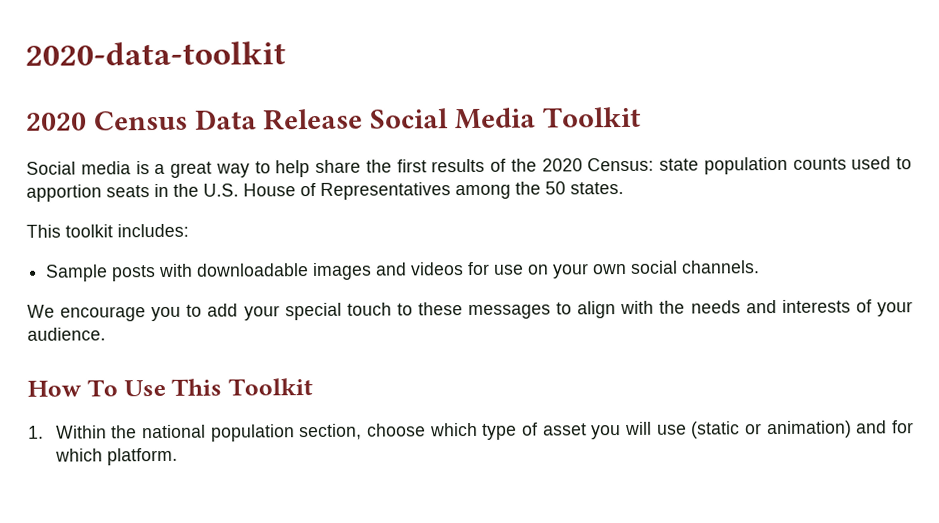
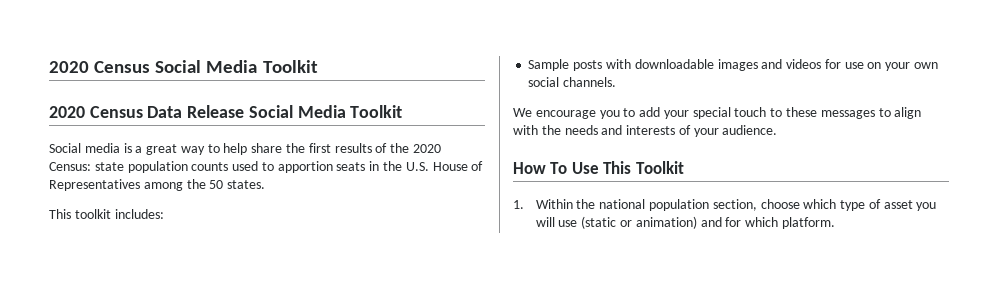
- 2020-data-toolkit
+ 2020 Census Social Media Toolkit

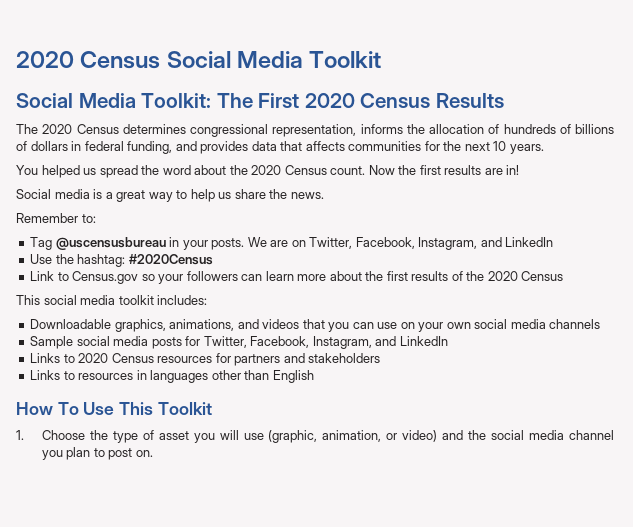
- 2020 Census Data Release Social Media Toolkit
+ Social Media Toolkit: The First 2020 Census Results
+ The 2020 Census determines congressional representation, informs the allocation of hundreds of billions of dollars in federal funding, and provides data that affects communities for the next 10 years.
+ You helped us spread the word about the 2020 Census count. Now the first results are in!
- Social media is a great way to help share the first results of the 2020 Census: state population counts used to apportion seats in the U.S. House of Representatives among the 50 states.
- This toolkit includes:
+ Social media is a great way to help us share the news.
+ Remember to:
+ Tag @uscensusbureau in your posts. We are on Twitter, Facebook, Instagram, and LinkedIn
+ Use the hashtag: #2020Census
+ Link to Census.gov so your followers can learn more about the first results of the 2020 Census
+ This social media toolkit includes:
- Sample posts with downloadable images and videos for use on your own social channels.
- We encourage you to add your special touch to these messages to align with the needs and interests of your audience.
+ Downloadable graphics, animations, and videos that you can use on your own social media channels
+ Sample social media posts for Twitter, Facebook, Instagram, and LinkedIn
+ Links to 2020 Census resources for partners and stakeholders
+ Links to resources in languages other than English
- 1. Within the national population section, choose which type of asset you will use (static or animation) and for which platform.
+ 1. Choose the type of asset you will use (graphic, animation, or video) and the social media channel you plan to post on.

